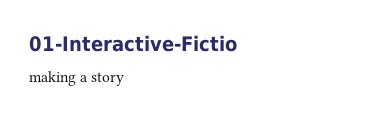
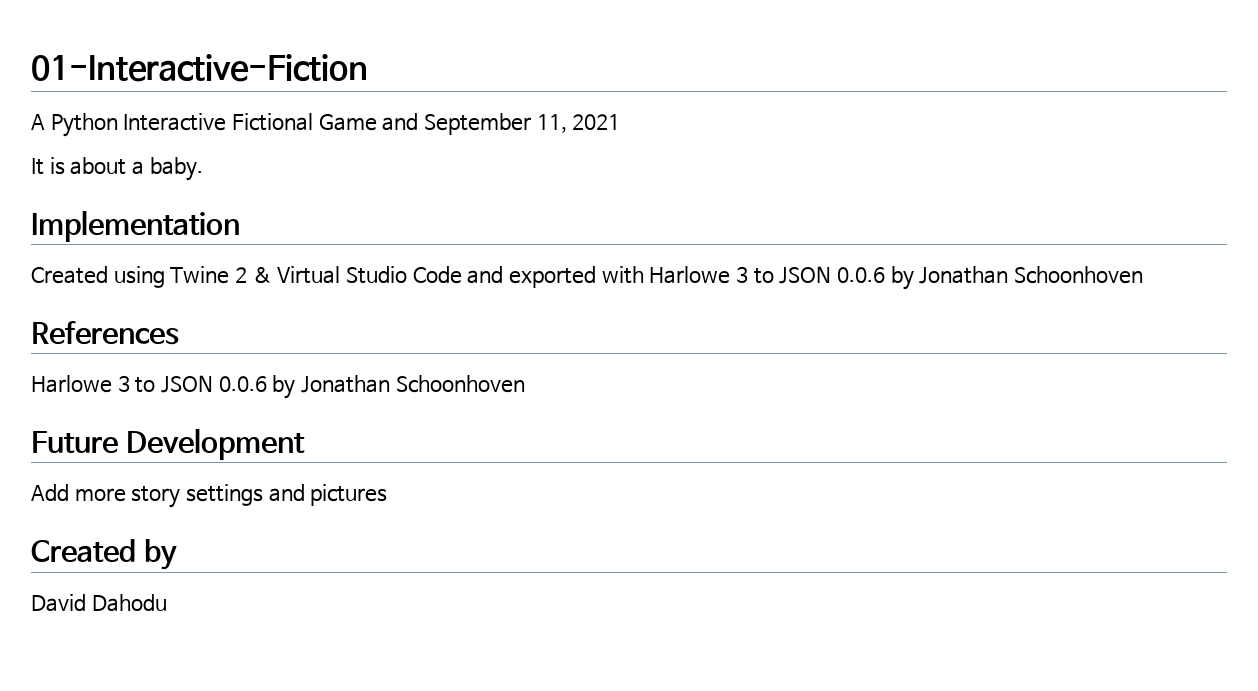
- 01-Interactive-Fictio
- making a story
+ 01-Interactive-Fiction
+ A Python Interactive Fictional Game and September 11, 2021
+ It is about a baby.
+ Implementation
+ Created using Twine 2 & Virtual Studio Code and exported with Harlowe 3 to JSON 0.0.6 by Jonathan Schoonhoven
+ References
+ Harlowe 3 to JSON 0.0.6 by Jonathan Schoonhoven
+ Future Development
+ Add more story settings and pictures
+ Created by
+ David Dahodu

